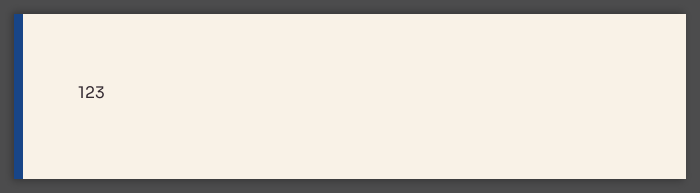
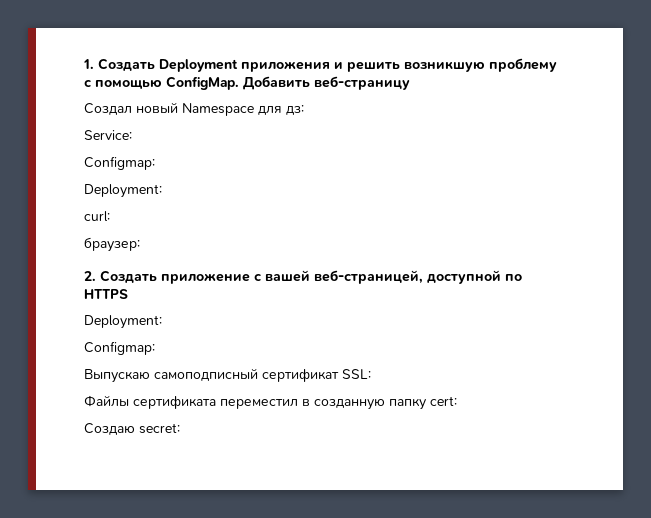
- 123
+ 1. Создать Deployment приложения и решить возникшую проблему с помощью ConfigMap. Добавить веб-страницу
+ Создал новый Namespace для дз:
+ Service:
+ Configmap:
+ Deployment:
+ curl:
+ браузер:
+ 2. Создать приложение с вашей веб-страницей, доступной по HTTPS
+ Deployment:
+ Configmap:
+ Выпускаю самоподписный сертификат SSL:
+ Файлы сертификата переместил в созданную папку cert:
+ Создаю secret:

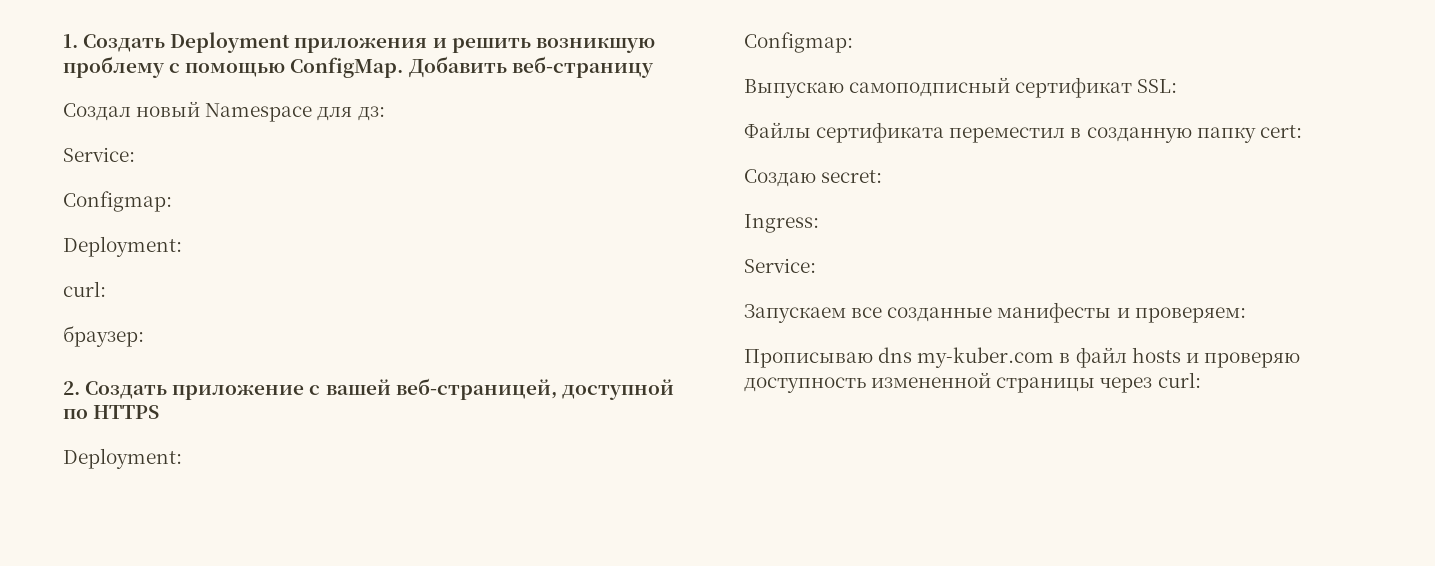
+ Ingress:
+ Service:
+ Запускаем все созданные манифесты и проверяем:
+ Прописываю dns my-kuber.com в файл hosts и проверяю доступность измененной страницы через curl:

